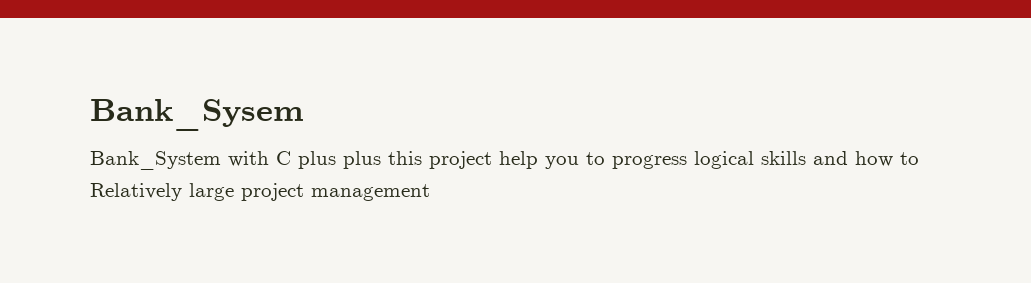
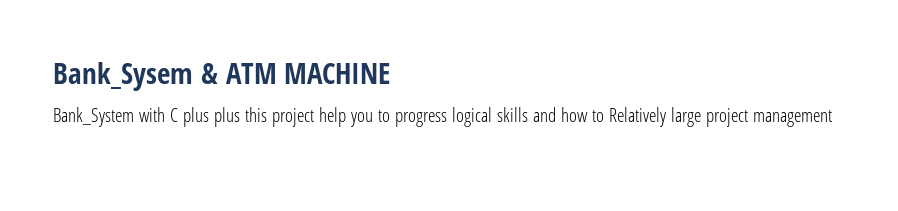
- Bank_Sysem
+ Bank_Sysem & ATM MACHINE

